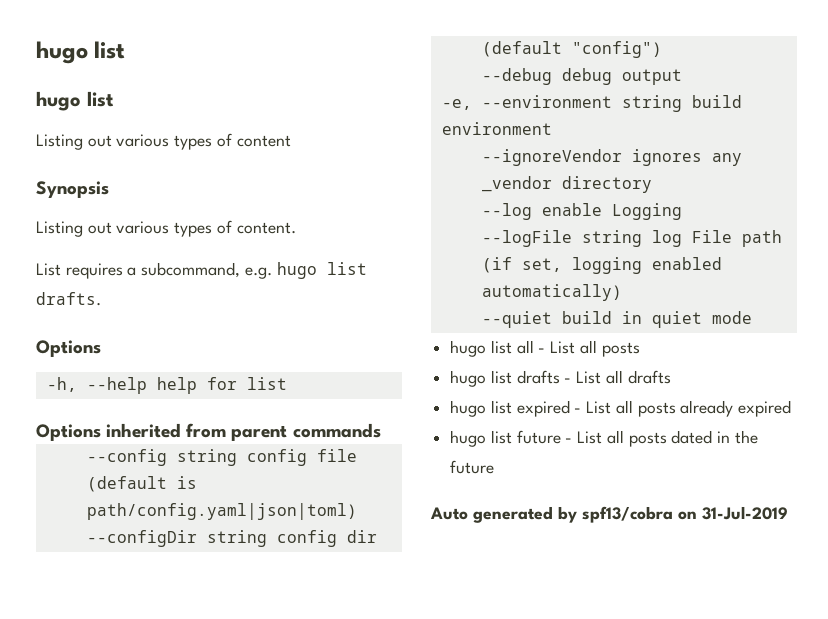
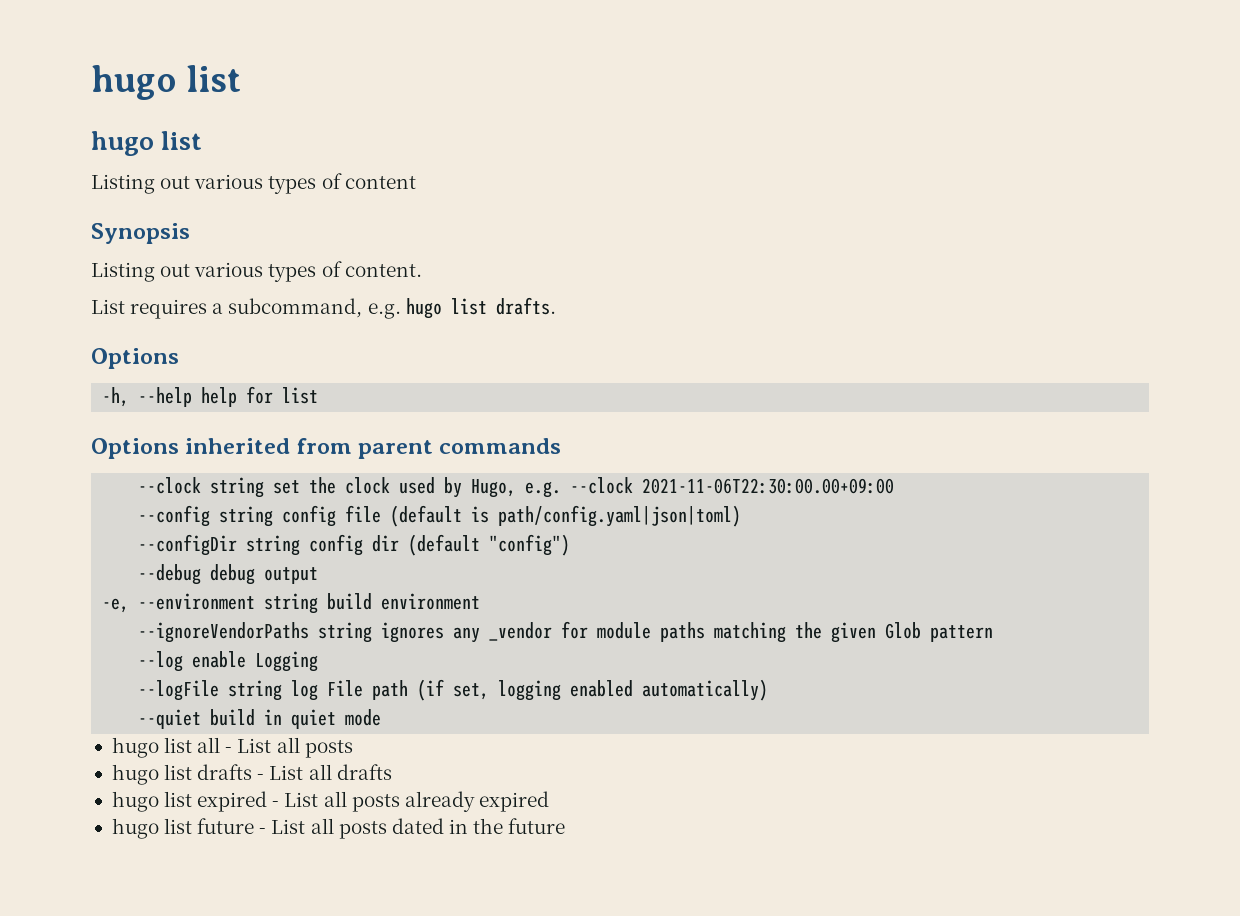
+ --clock string set the clock used by Hugo, e.g. --clock 2021-11-06T22:30:00.00+09:00
- --ignoreVendor ignores any _vendor directory
+ --ignoreVendorPaths string ignores any _vendor for module paths matching the given Glob pattern
- Auto generated by spf13/cobra on 31-Jul-2019

